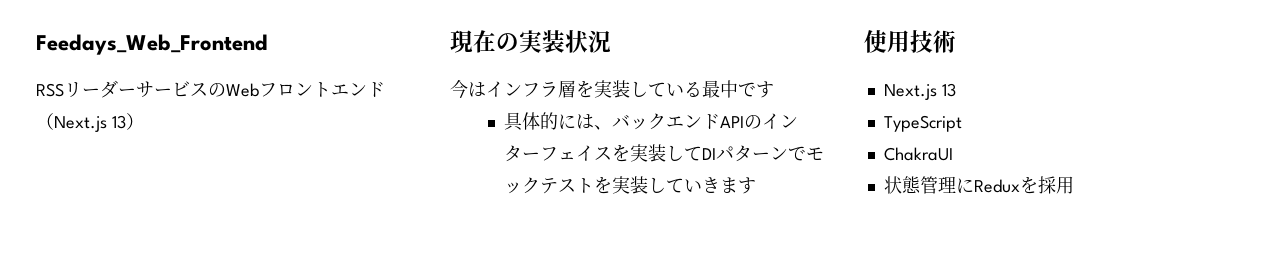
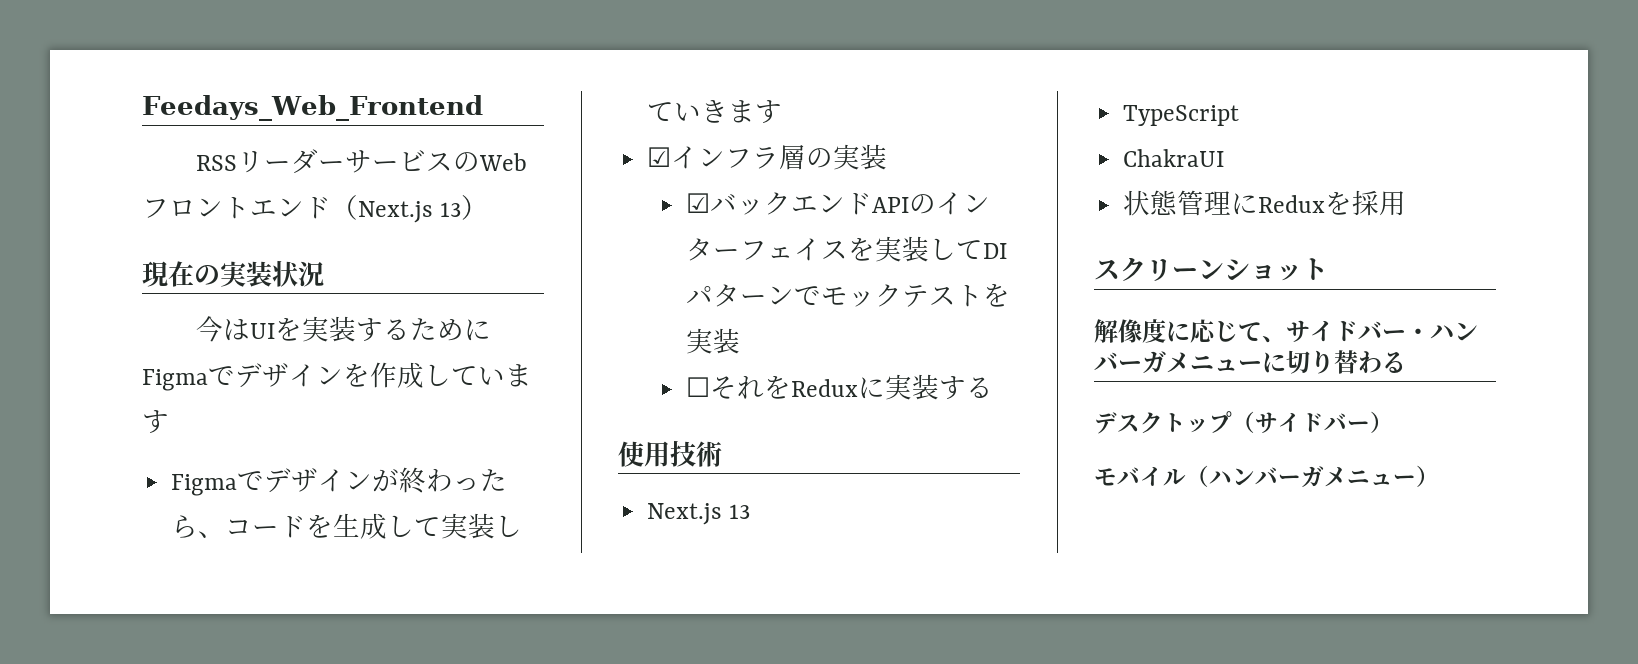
- 今はインフラ層を実装している最中です
- 具体的には、バックエンドAPIのインターフェイスを実装してDIパターンでモックテストを実装していきます
+ 今はUIを実装するためにFigmaでデザインを作成しています
+ Figmaでデザインが終わったら、コードを生成して実装していきます
+ ☑インフラ層の実装
+ ☑バックエンドAPIのインターフェイスを実装してDIパターンでモックテストを実装
+ ☐それをReduxに実装する
+ スクリーンショット
+ 解像度に応じて、サイドバー・ハンバーガメニューに切り替わる
+ デスクトップ（サイドバー）
+ モバイル（ハンバーガメニュー）

